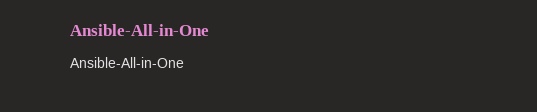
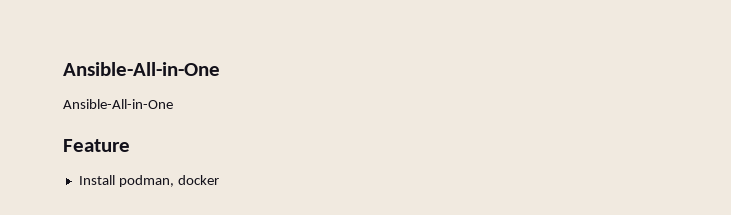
+ Feature
+ Install podman, docker

